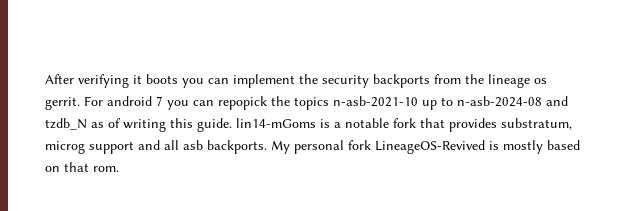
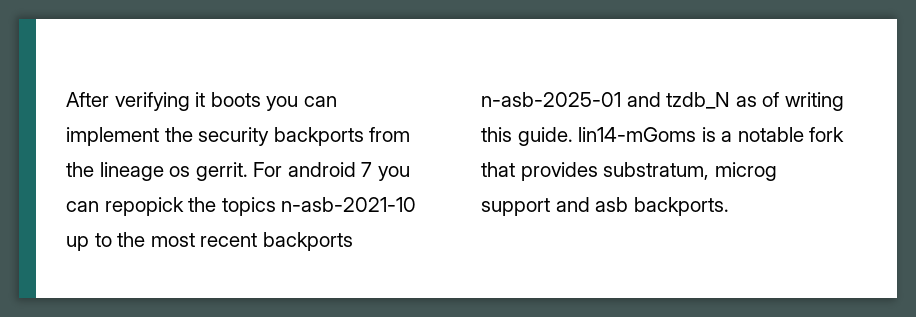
- For android 7 you can repopick the topics n-asb-2021-10 up to n-asb-2024-08 and tzdb_N as of writing this guide. lin14-mGoms is a notable fork that provides substratum, microg support and all asb backports. My personal fork LineageOS-Revived is mostly based on that rom.
+ For android 7 you can repopick the topics n-asb-2021-10 up to the most recent backports n-asb-2025-01 and tzdb_N as of writing this guide. lin14-mGoms is a notable fork that provides substratum, microg support and asb backports.

